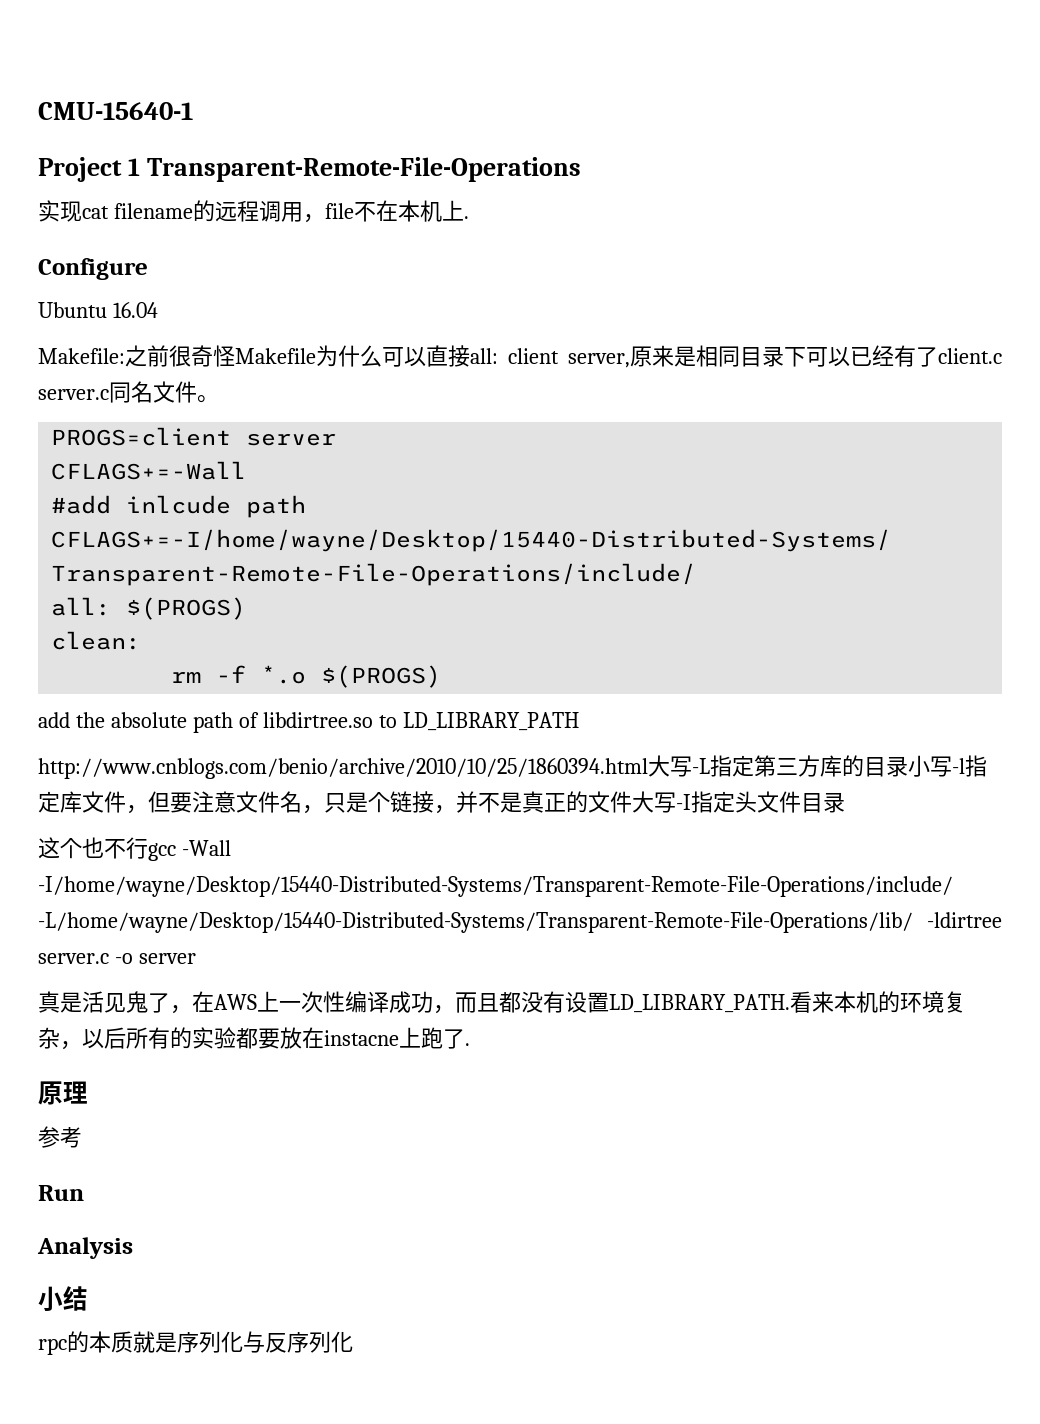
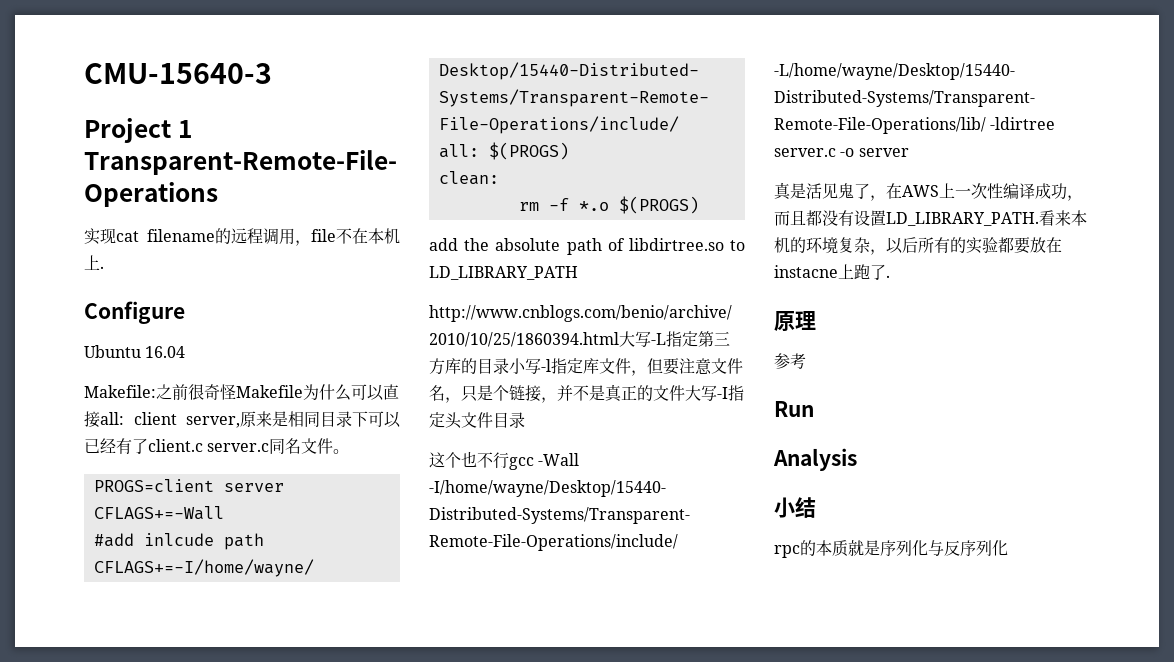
- CMU-15640-1
+ CMU-15640-3

